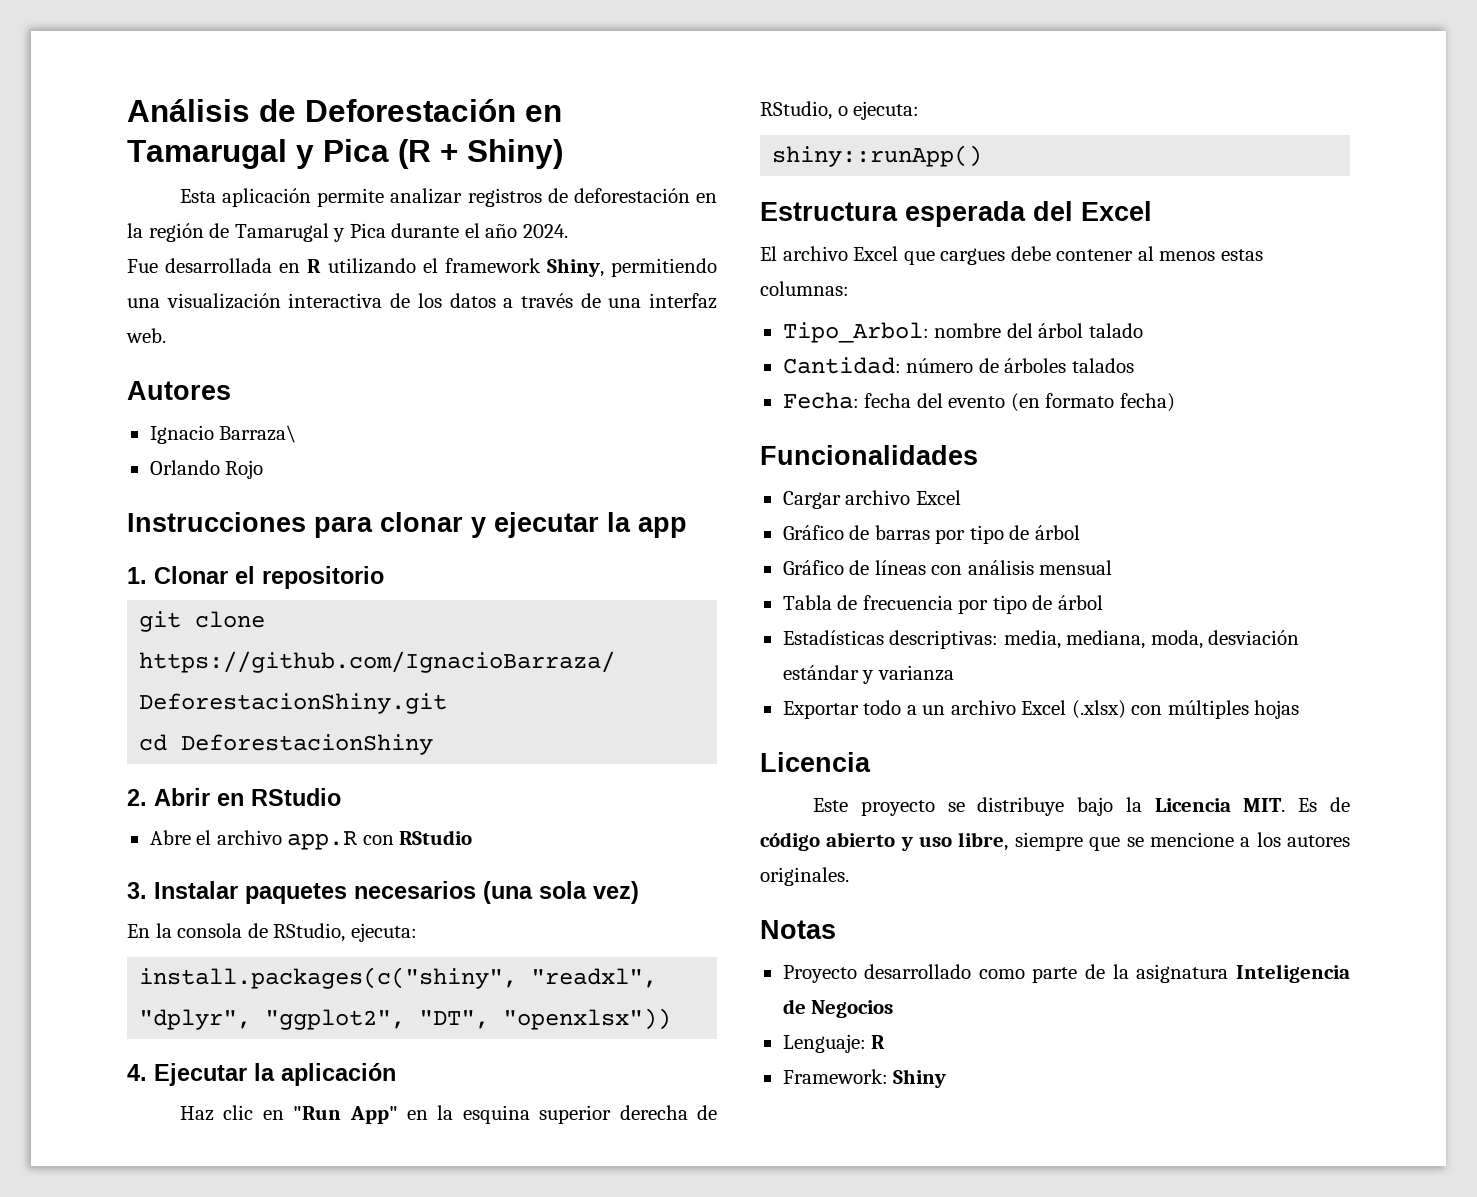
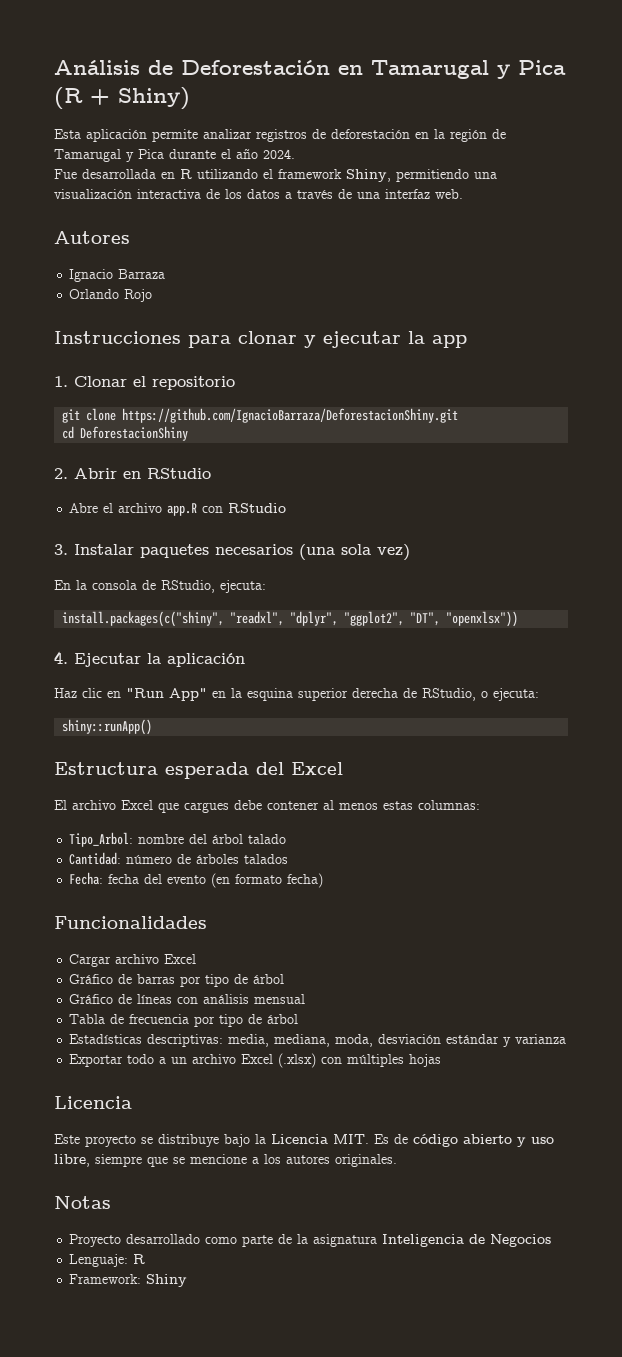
- Ignacio Barraza\
+ Ignacio Barraza

